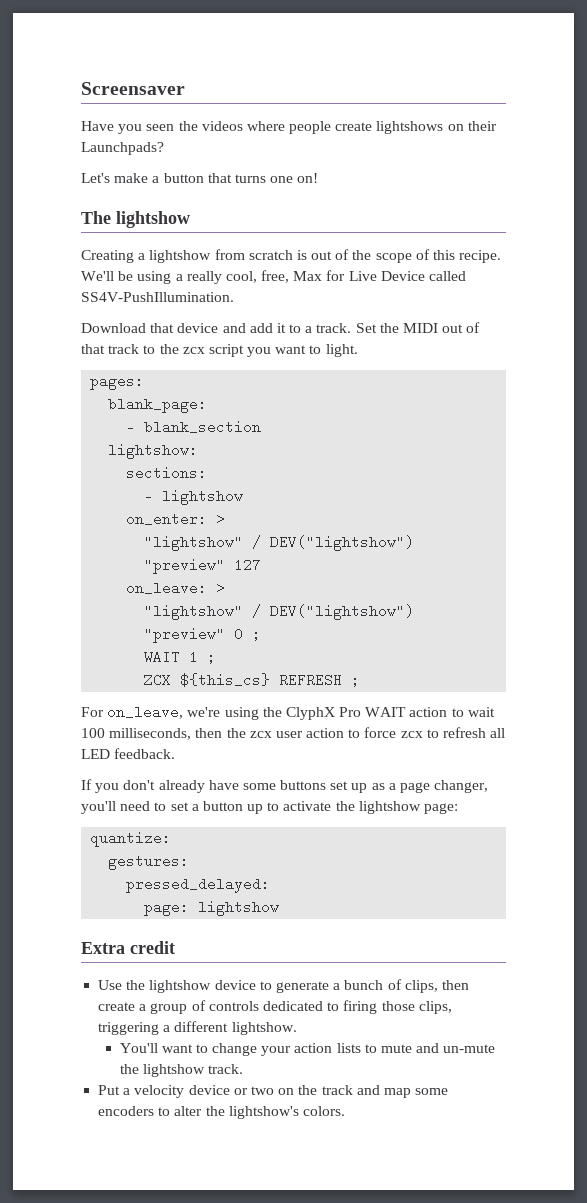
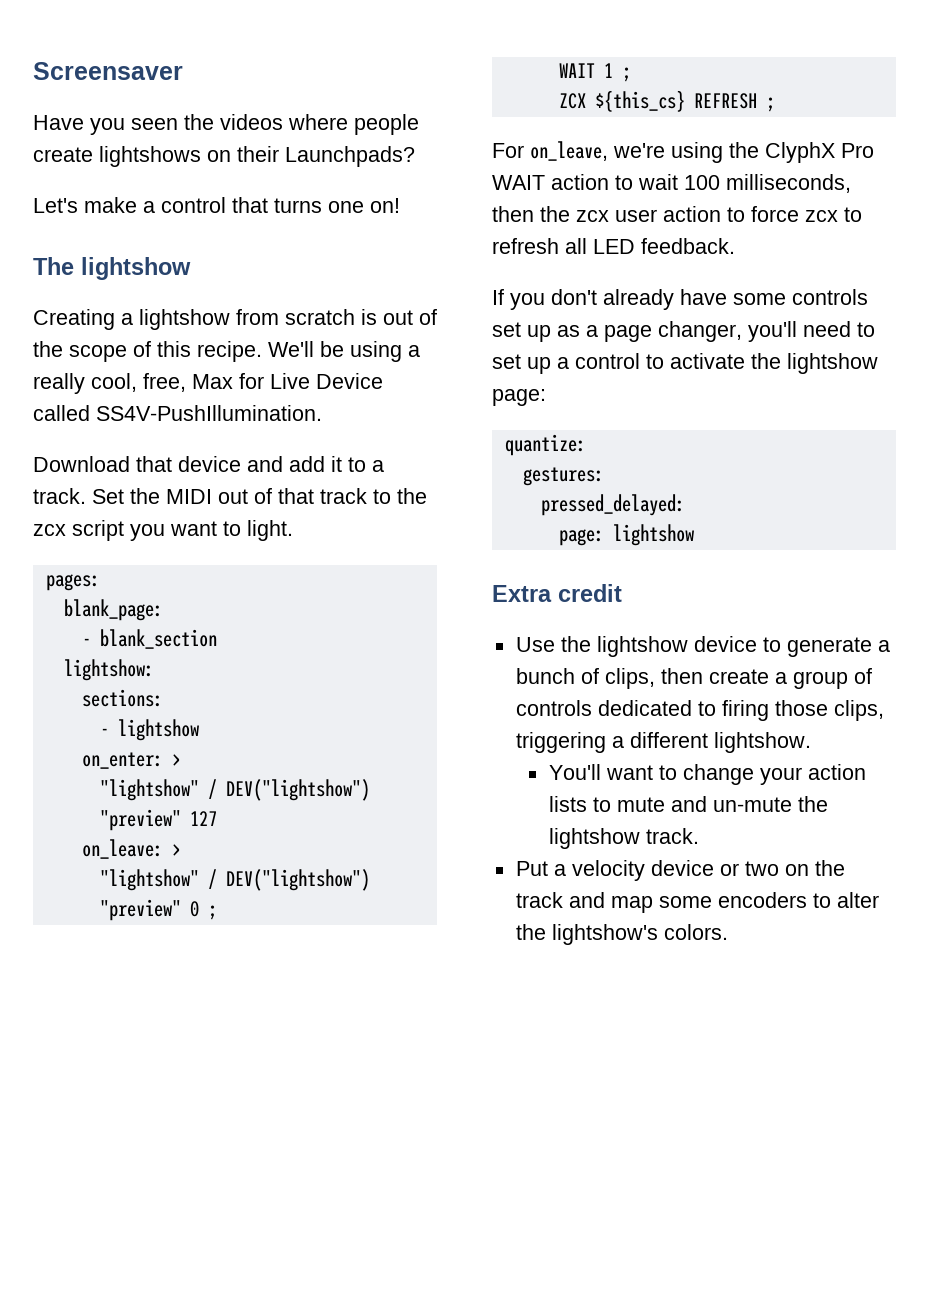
- Let's make a button that turns one on!
+ Let's make a control that turns one on!
- If you don't already have some buttons set up as a page changer, you'll need to set a button up to activate the lightshow page:
+ If you don't already have some controls set up as a page changer, you'll need to set up a control to activate the lightshow page:

